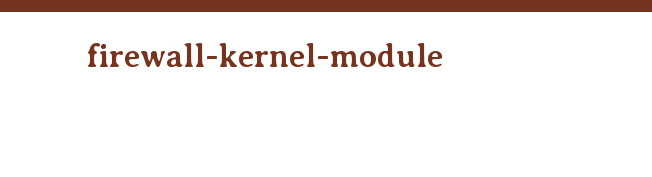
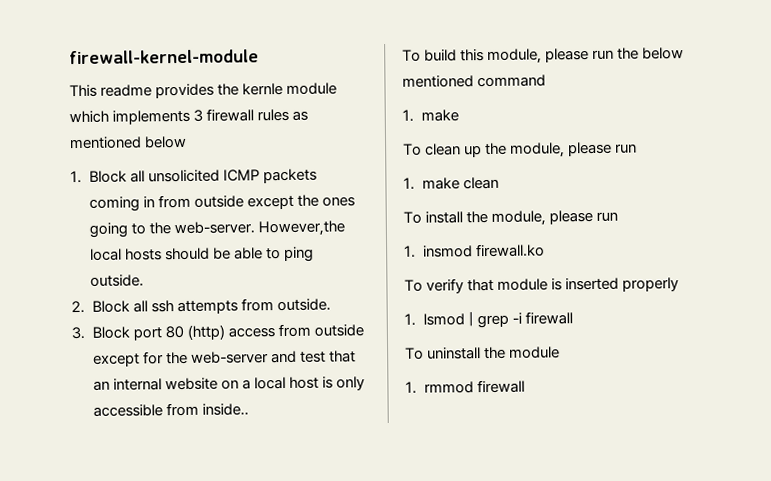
+ This readme provides the kernle module which implements 3 firewall rules as mentioned below
+ 1. Block all unsolicited ICMP packets coming in from outside except the ones going to the web-server. However,the local hosts should be able to ping outside.
+ 2. Block all ssh attempts from outside.
+ 3. Block port 80 (http) access from outside except for the web-server and test that an internal website on a local host is only accessible from inside..
+ To build this module, please run the below mentioned command
+ 1. make
+ To clean up the module, please run
+ 1. make clean
+ To install the module, please run
+ 1. insmod firewall.ko
+ To verify that module is inserted properly
+ 1. lsmod | grep -i firewall
+ To uninstall the module
+ 1. rmmod firewall

